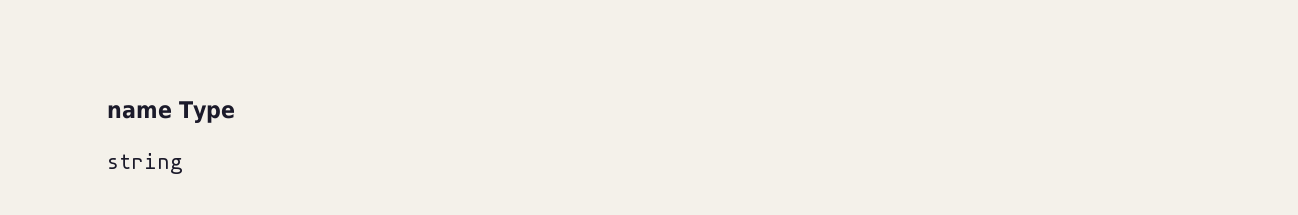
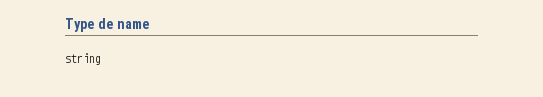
- name Type
+ Type de name

